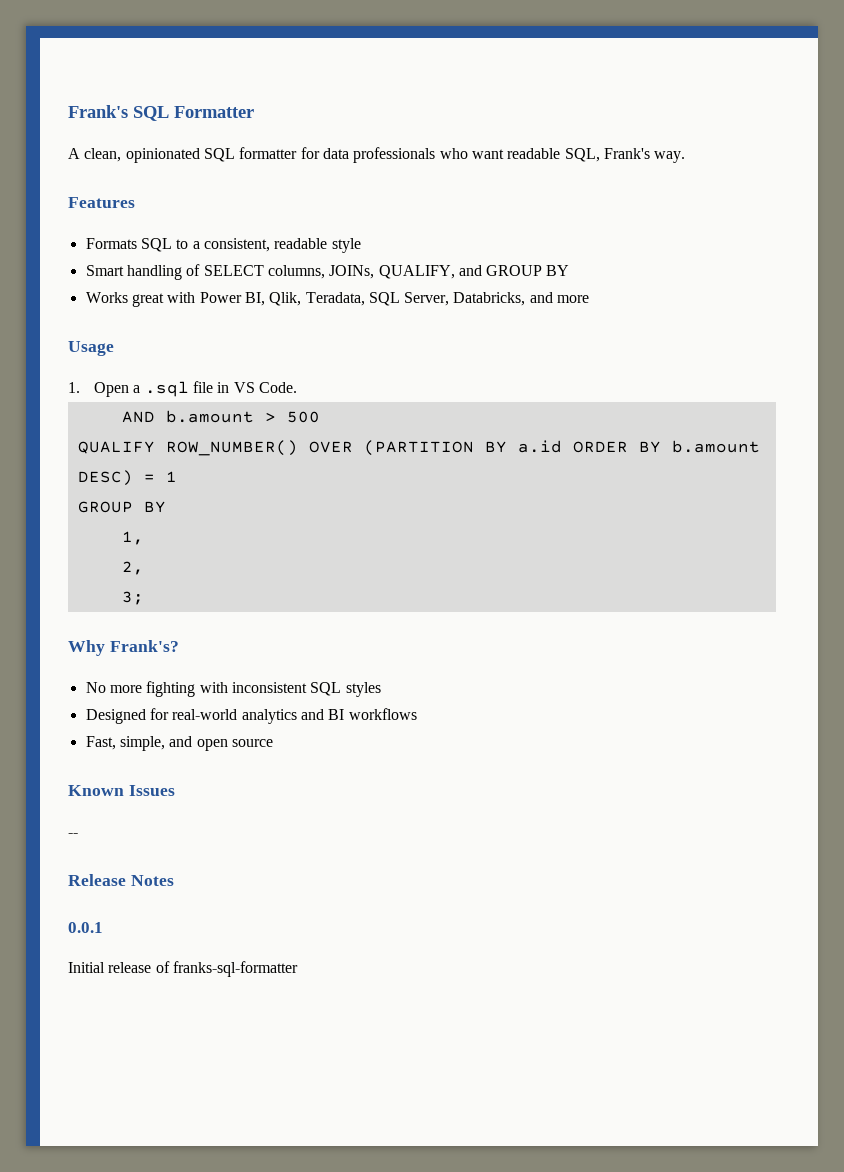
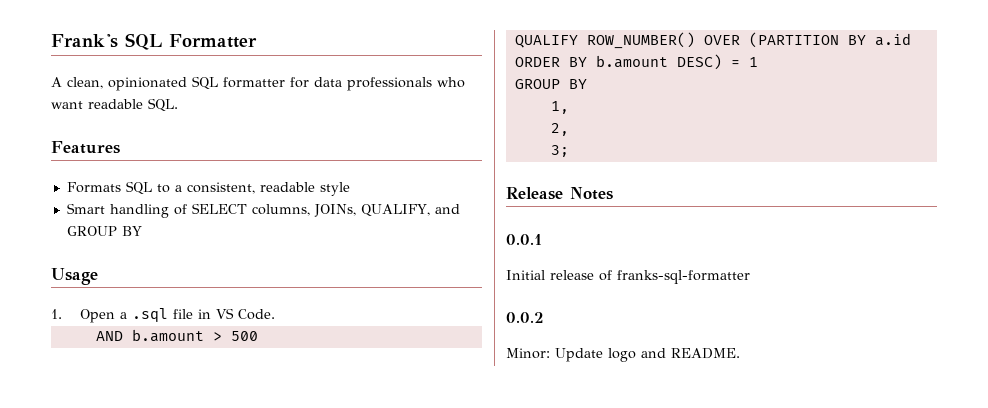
- A clean, opinionated SQL formatter for data professionals who want readable SQL, Frank's way.
+ A clean, opinionated SQL formatter for data professionals who want readable SQL.
- Works great with Power BI, Qlik, Teradata, SQL Server, Databricks, and more
- Why Frank's?
- No more fighting with inconsistent SQL styles
- Designed for real-world analytics and BI workflows
- Fast, simple, and open source
- Known Issues
- --
+ 0.0.2
+ Minor: Update logo and README.

